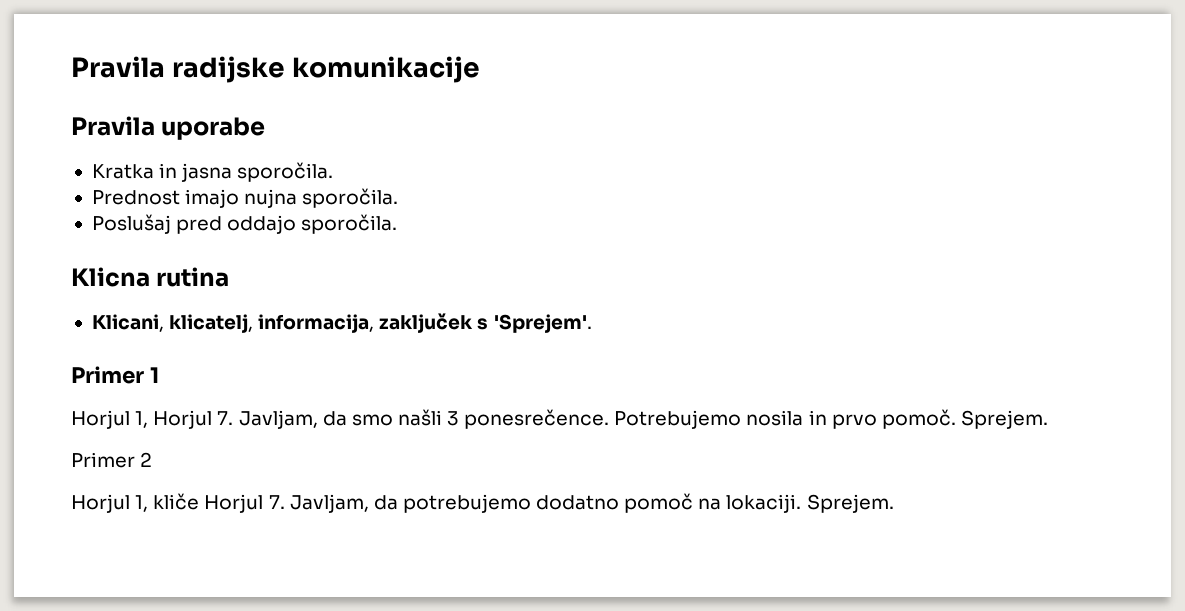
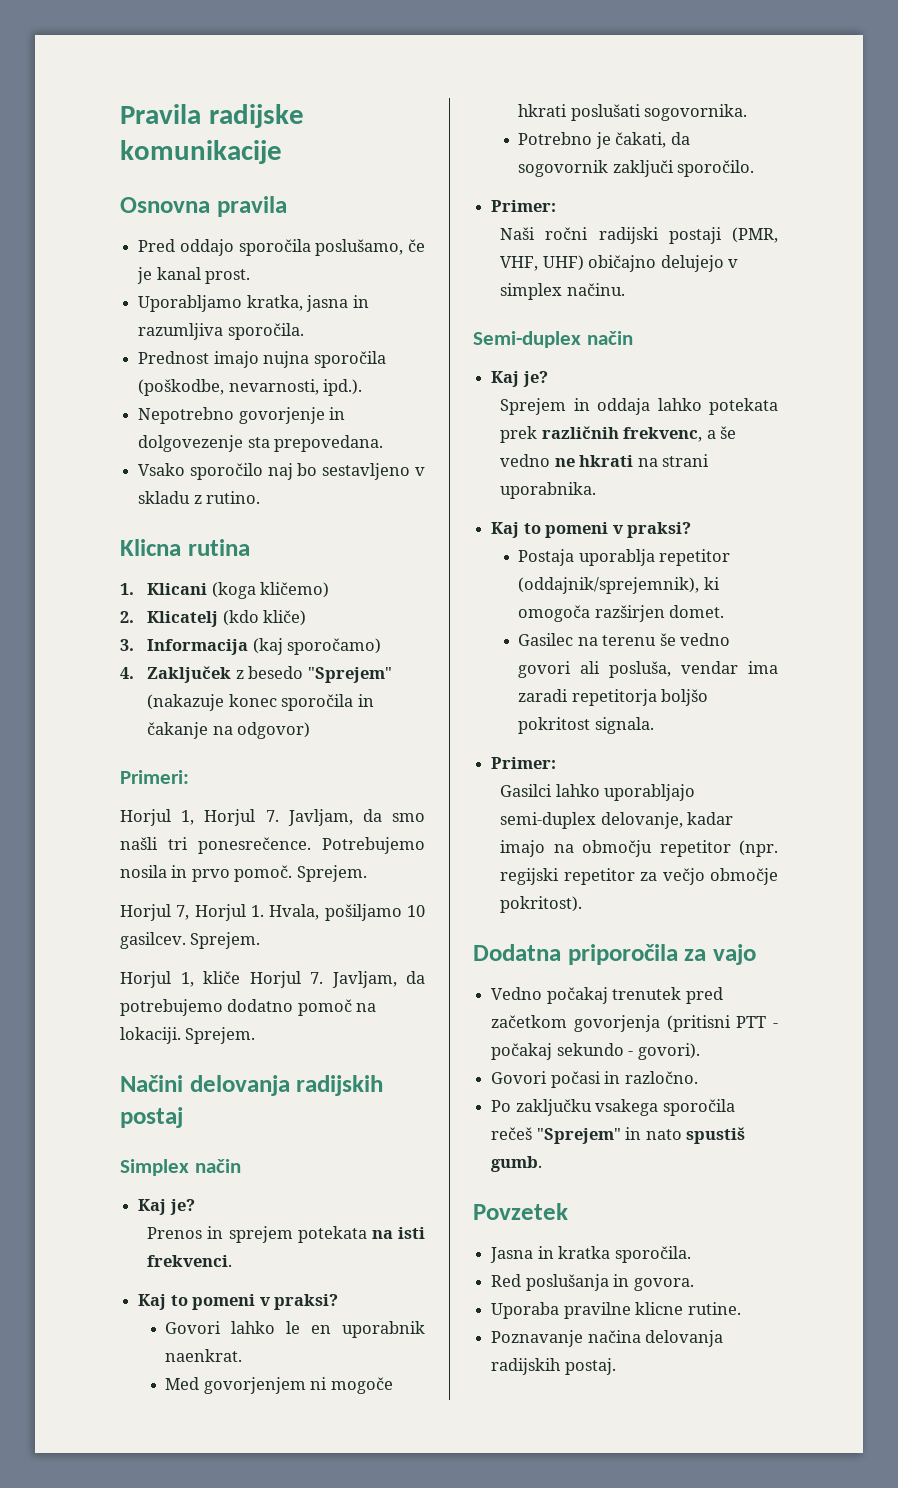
- Pravila uporabe
- Kratka in jasna sporočila.
- Prednost imajo nujna sporočila.
- Poslušaj pred oddajo sporočila.
+ Osnovna pravila
+ Pred oddajo sporočila poslušamo, če je kanal prost.
+ Uporabljamo kratka, jasna in razumljiva sporočila.
+ Prednost imajo nujna sporočila (poškodbe, nevarnosti, ipd.).
+ Nepotrebno govorjenje in dolgovezenje sta prepovedana.
+ Vsako sporočilo naj bo sestavljeno v skladu z rutino.
  Klicna rutina
- Klicani, klicatelj, informacija, zaključek s 'Sprejem'.
- Primer 1
+ 1. Klicani (koga kličemo)
+ 2. Klicatelj (kdo kliče)
+ 3. Informacija (kaj sporočamo)
+ 4. Zaključek z besedo "Sprejem" (nakazuje konec sporočila in čakanje na odgovor)
+ Primeri:
- Horjul 1, Horjul 7. Javljam, da smo našli 3 ponesrečence.
+ Horjul 1, Horjul 7. Javljam, da smo našli tri ponesrečence.
- Primer 2
+ Horjul 7, Horjul 1. Hvala, pošiljamo 10 gasilcev. Sprejem.
+ Načini delovanja radijskih postaj
+ Simplex način
+ Kaj je?
+ Prenos in sprejem potekata na isti frekvenci.
+ Kaj to pomeni v praksi?
+ Govori lahko le en uporabnik naenkrat.
+ Med govorjenjem ni mogoče hkrati poslušati sogovornika.
+ Potrebno je čakati, da sogovornik zaključi sporočilo.
+ Primer:
+ Naši ročni radijski postaji (PMR, VHF, UHF) običajno delujejo v simplex načinu.
+ Semi-duplex način
+ Kaj je?
+ Sprejem in oddaja lahko potekata prek različnih frekvenc, a še vedno ne hkrati na strani uporabnika.
+ Kaj to pomeni v praksi?
+ Postaja uporablja repetitor (oddajnik/sprejemnik), ki omogoča razširjen domet.
+ Gasilec na terenu še vedno govori ali posluša, vendar ima zaradi repetitorja boljšo pokritost signala.
+ Primer:
+ Gasilci lahko uporabljajo semi-duplex delovanje, kadar imajo na območju repetitor (npr. regijski repetitor za večjo območje pokritost).
+ Dodatna priporočila za vajo
+ Vedno počakaj trenutek pred začetkom govorjenja (pritisni PTT - počakaj sekundo - govori).
+ Govori počasi in razločno.
+ Po zaključku vsakega sporočila rečeš "Sprejem" in nato spustiš gumb.
+ Povzetek
+ Jasna in kratka sporočila.
+ Red poslušanja in govora.
+ Uporaba pravilne klicne rutine.
+ Poznavanje načina delovanja radijskih postaj.

